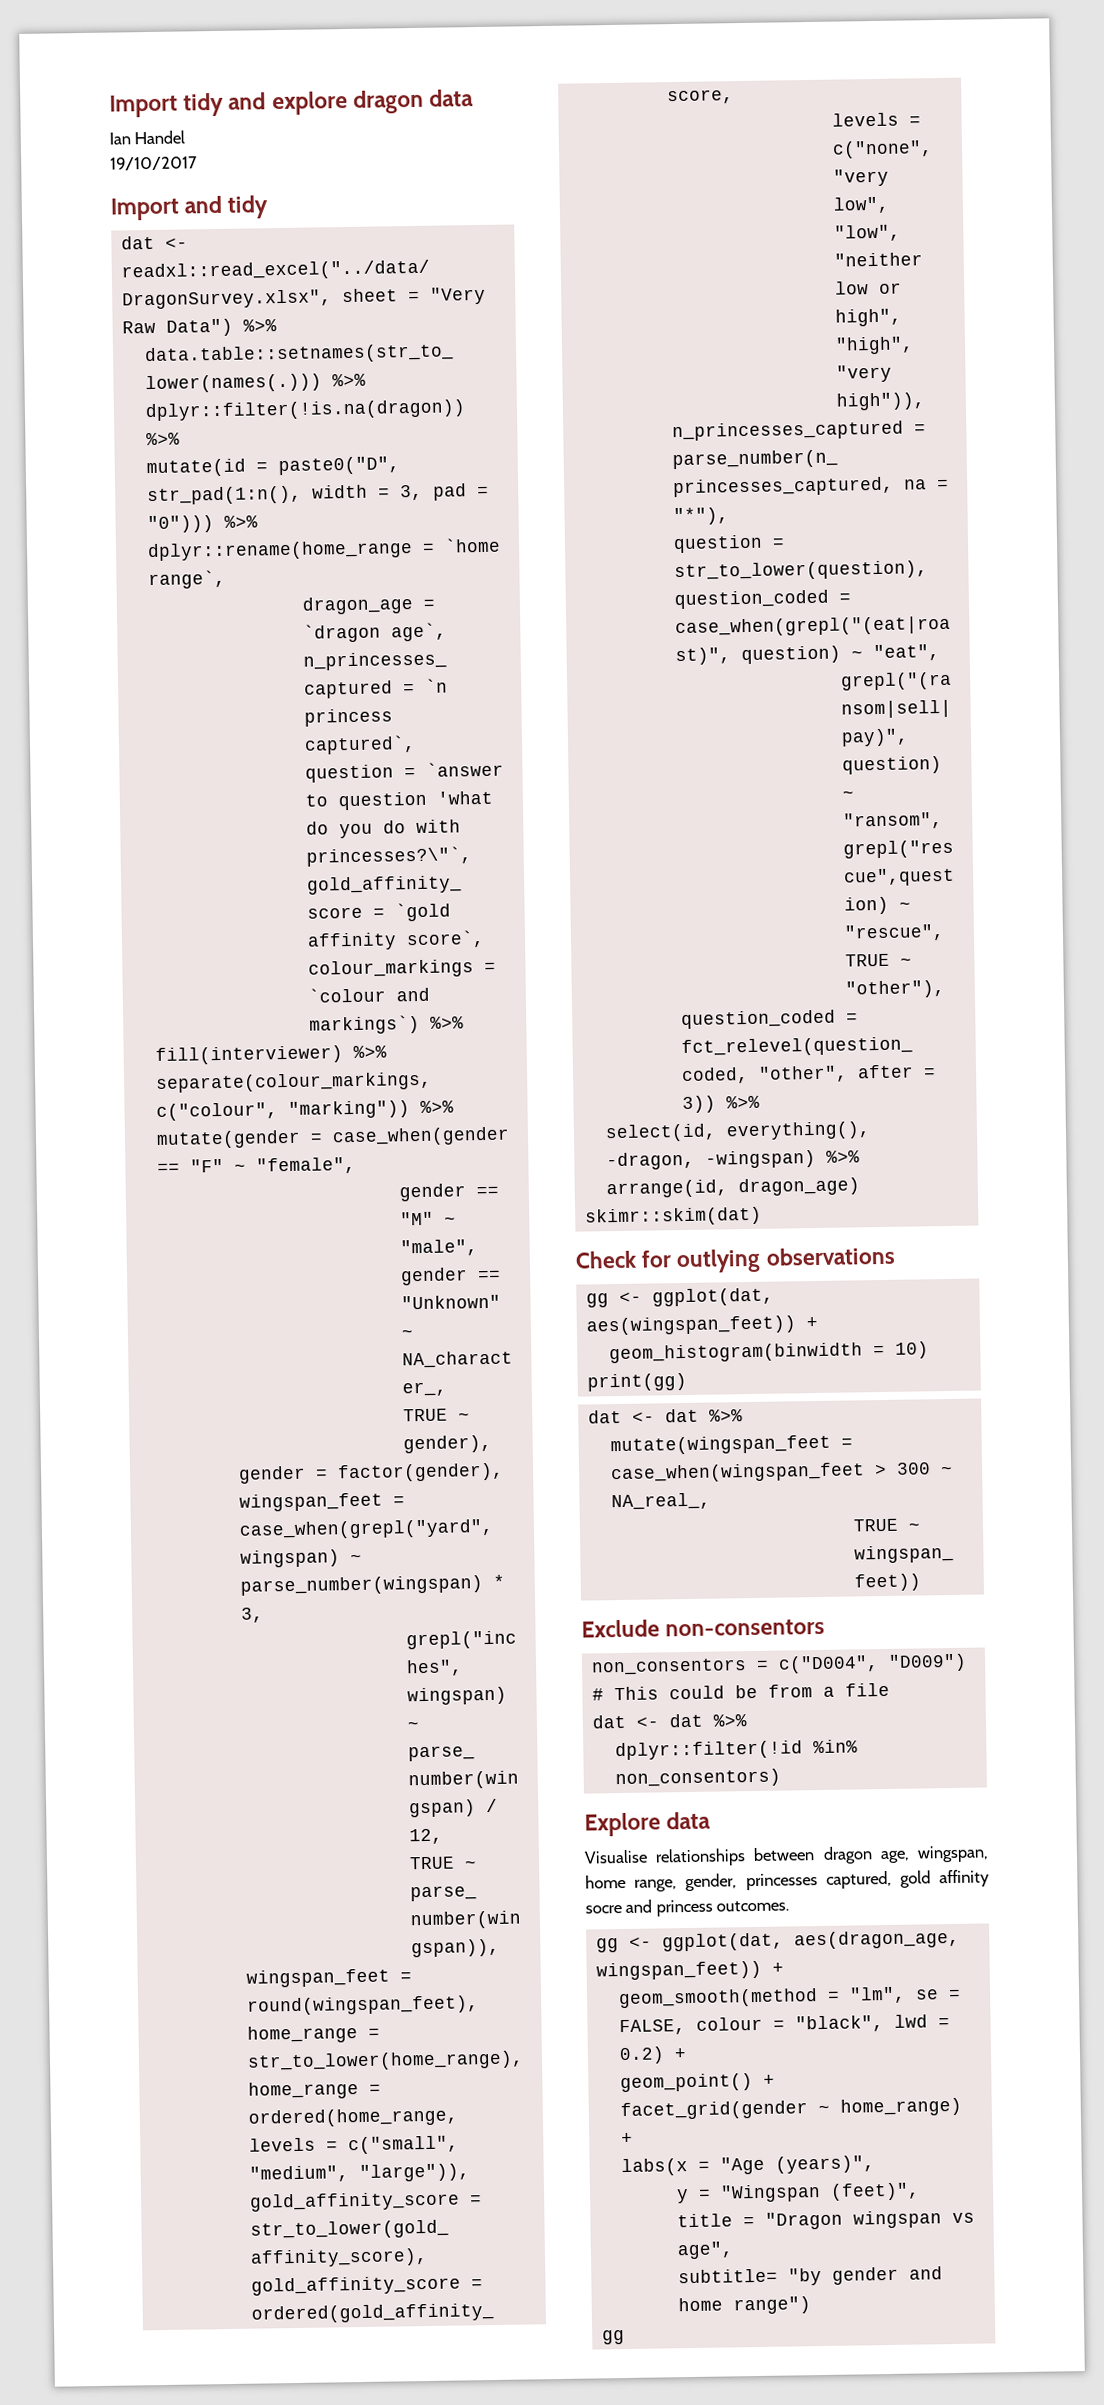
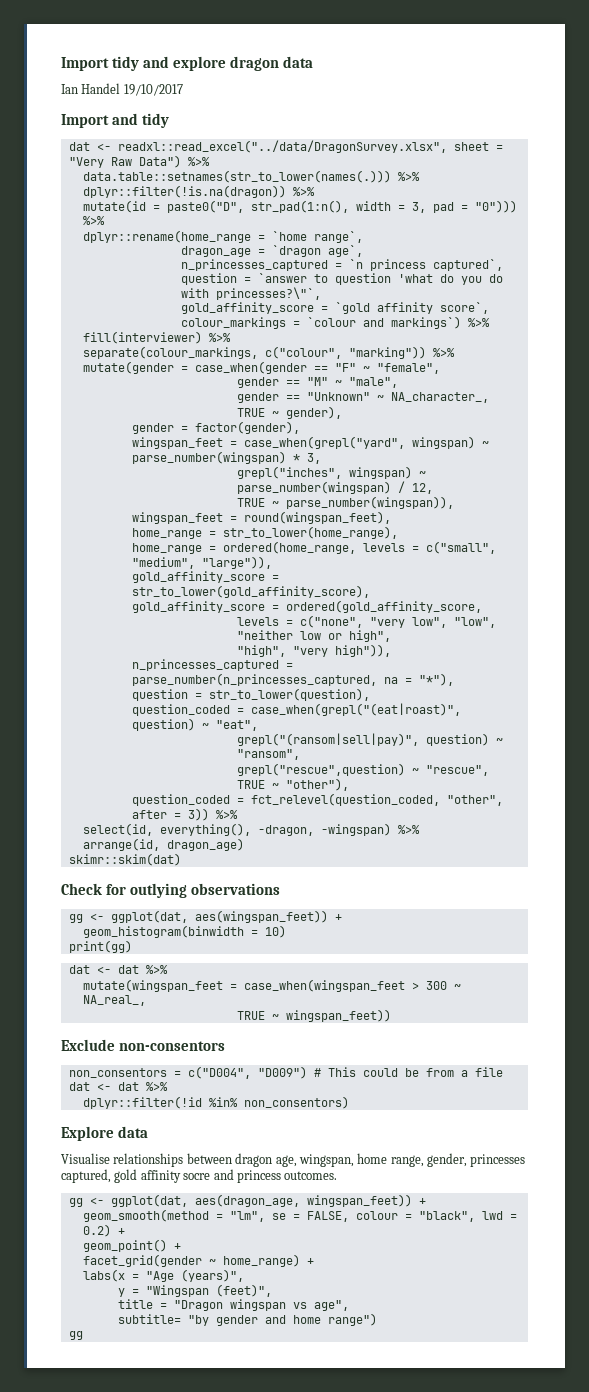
- Ian Handel
- 19/10/2017
+ Ian Handel 19/10/2017

